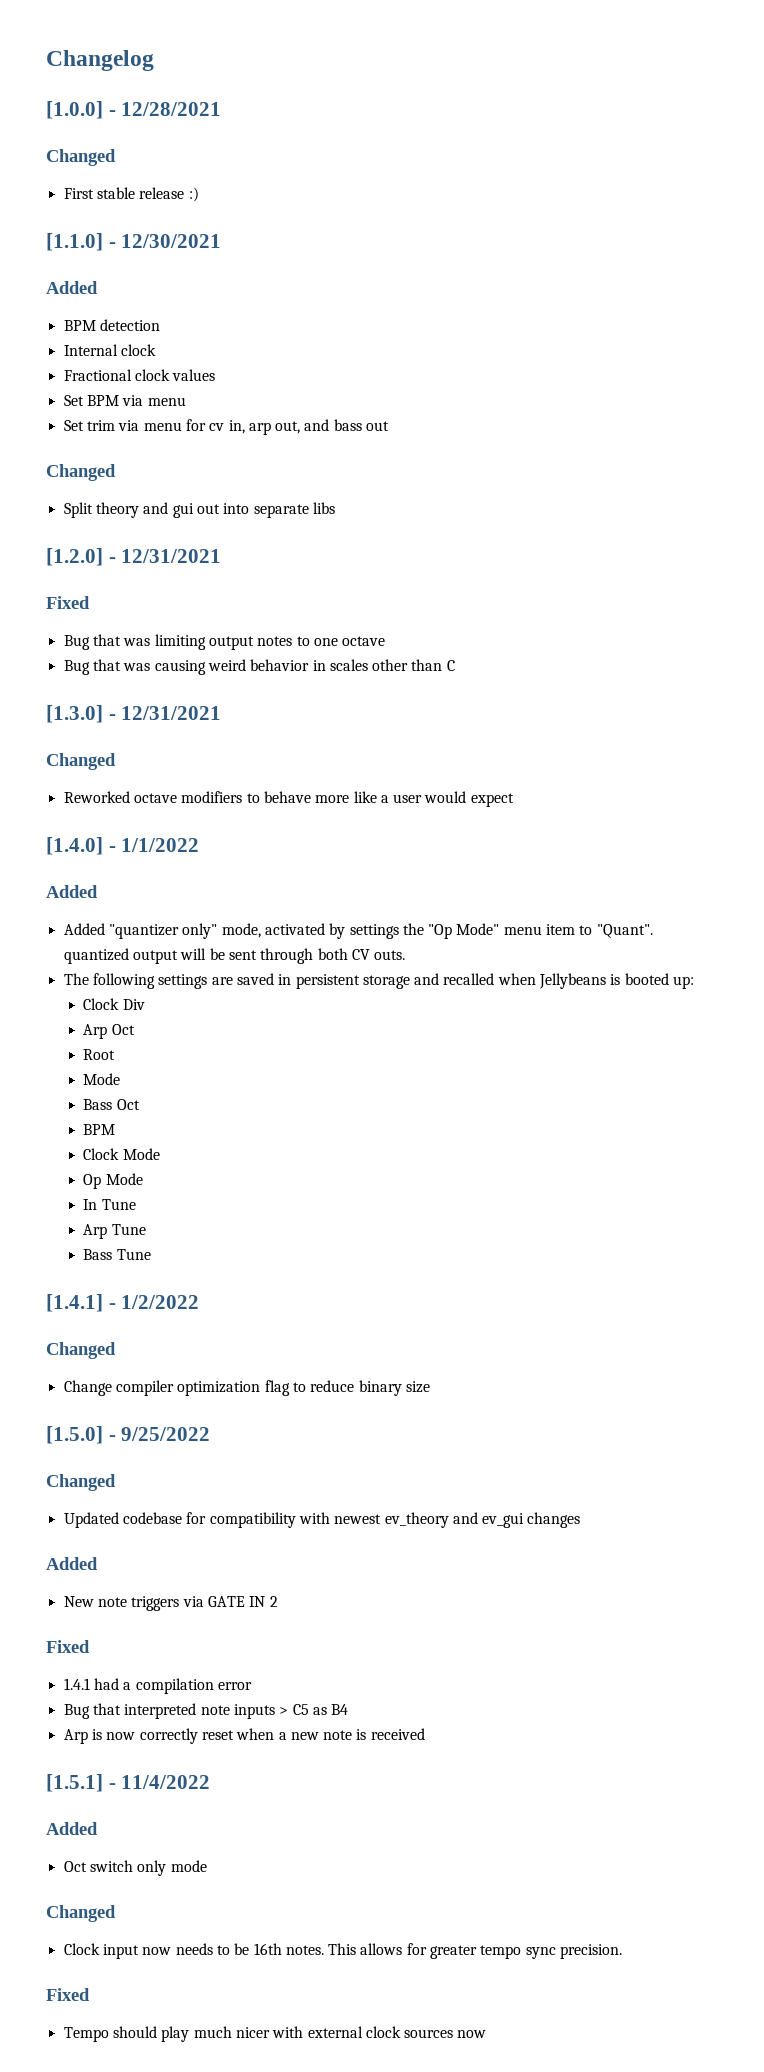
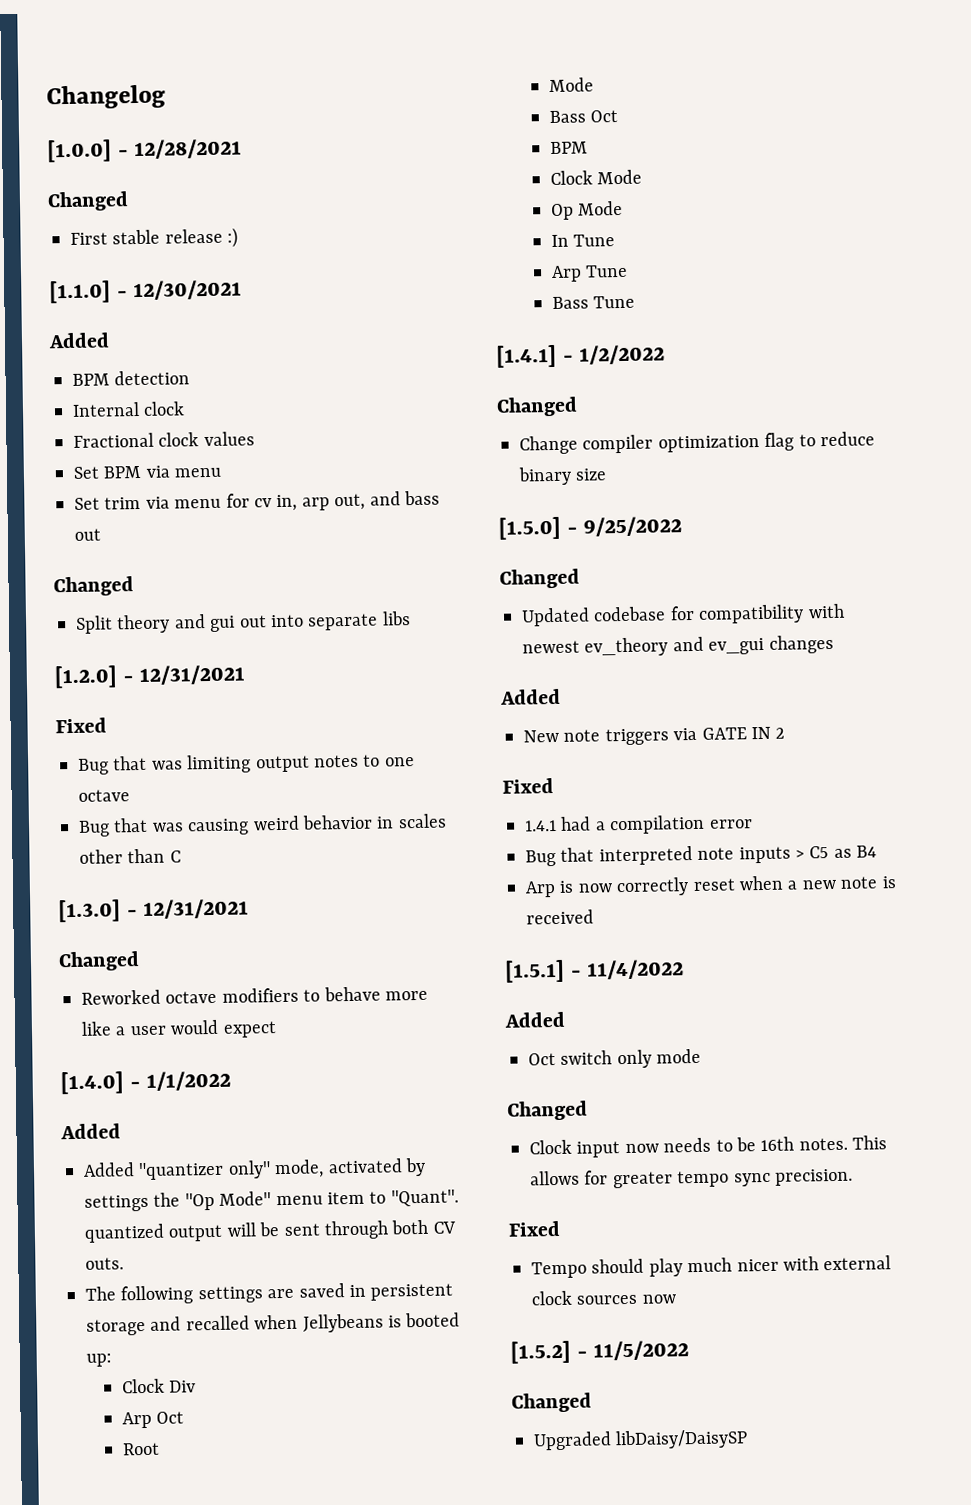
+ [1.5.2] - 11/5/2022
+ Changed
+ Upgraded libDaisy/DaisySP

